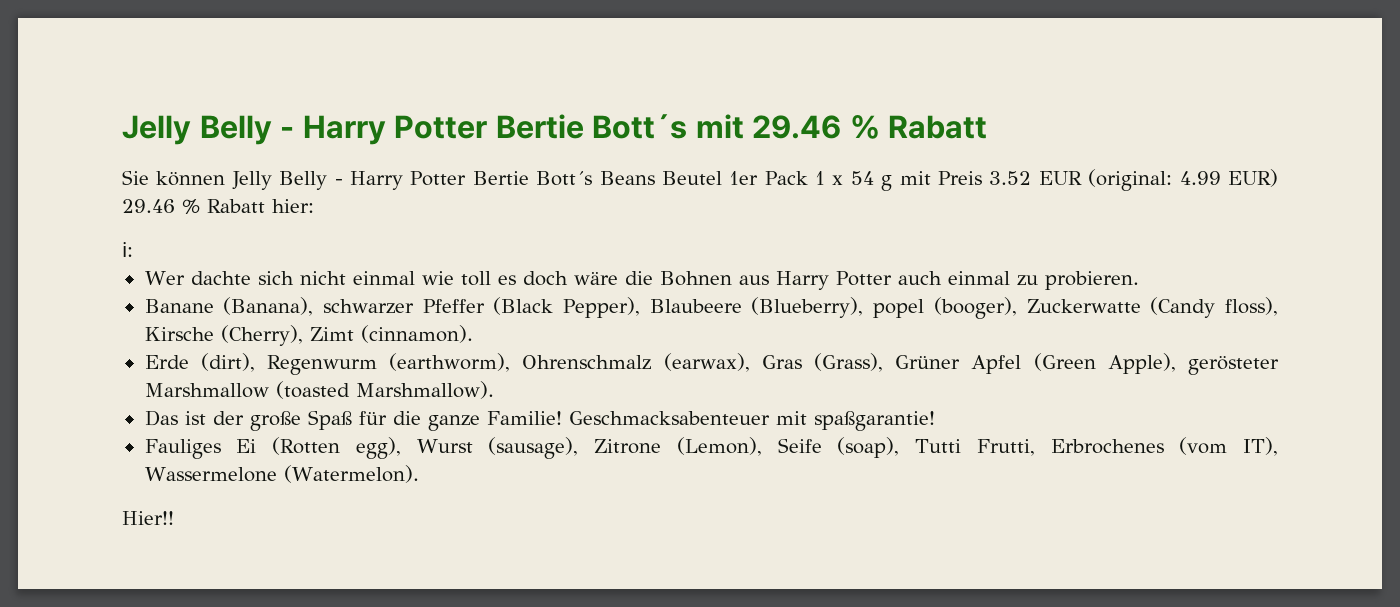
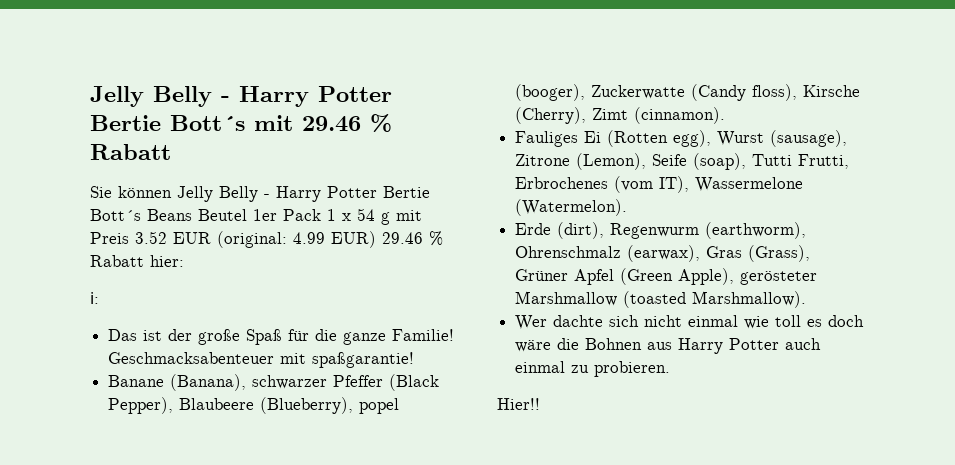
+ Das ist der große Spaß für die ganze Familie! Geschmacksabenteuer mit spaßgarantie!
+ Banane (Banana), schwarzer Pfeffer (Black Pepper), Blaubeere (Blueberry), popel (booger), Zuckerwatte (Candy floss), Kirsche (Cherry), Zimt (cinnamon).
+ Fauliges Ei (Rotten egg), Wurst (sausage), Zitrone (Lemon), Seife (soap), Tutti Frutti, Erbrochenes (vom IT), Wassermelone (Watermelon).
+ Erde (dirt), Regenwurm (earthworm), Ohrenschmalz (earwax), Gras (Grass), Grüner Apfel (Green Apple), gerösteter Marshmallow (toasted Marshmallow).
- Banane (Banana), schwarzer Pfeffer (Black Pepper), Blaubeere (Blueberry), popel (booger), Zuckerwatte (Candy floss), Kirsche (Cherry), Zimt (cinnamon).
- Erde (dirt), Regenwurm (earthworm), Ohrenschmalz (earwax), Gras (Grass), Grüner Apfel (Green Apple), gerösteter Marshmallow (toasted Marshmallow).
- Das ist der große Spaß für die ganze Familie! Geschmacksabenteuer mit spaßgarantie!
- Fauliges Ei (Rotten egg), Wurst (sausage), Zitrone (Lemon), Seife (soap), Tutti Frutti, Erbrochenes (vom IT), Wassermelone (Watermelon).

